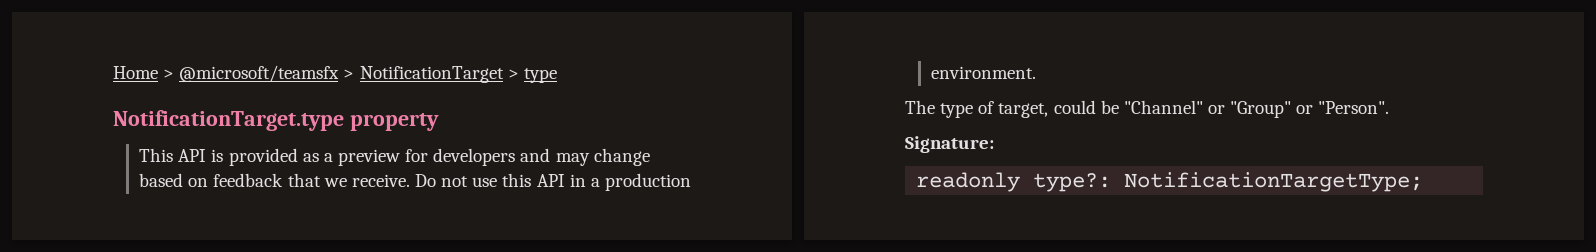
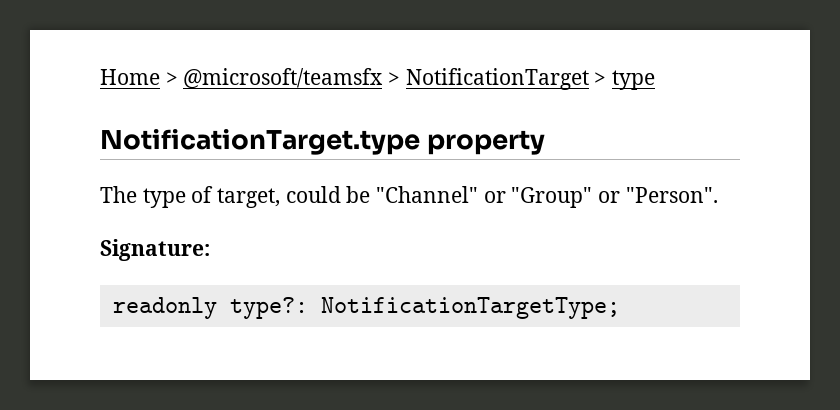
- This API is provided as a preview for developers and may change based on feedback that we receive. Do not use this API in a production environment.

